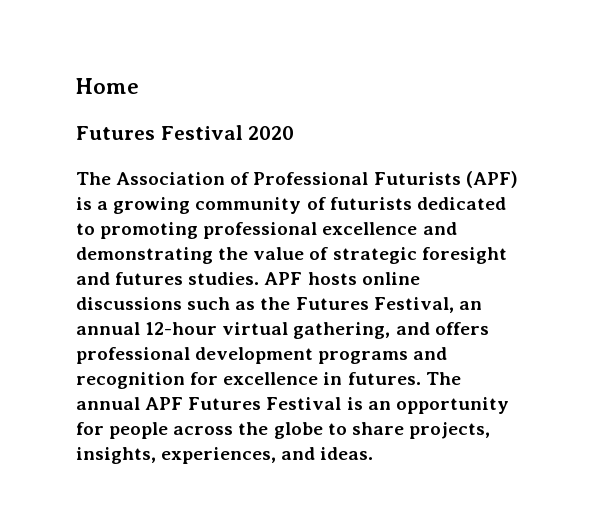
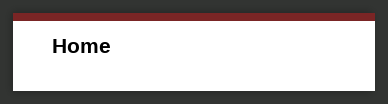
- Futures Festival 2020
- The Association of Professional Futurists (APF) is a growing community of futurists dedicated to promoting professional excellence and demonstrating the value of strategic foresight and futures studies. APF hosts online discussions such as the Futures Festival, an annual 12-hour virtual gathering, and offers professional development programs and recognition for excellence in futures. The annual APF Futures Festival is an opportunity for people across the globe to share projects, insights, experiences, and ideas.

